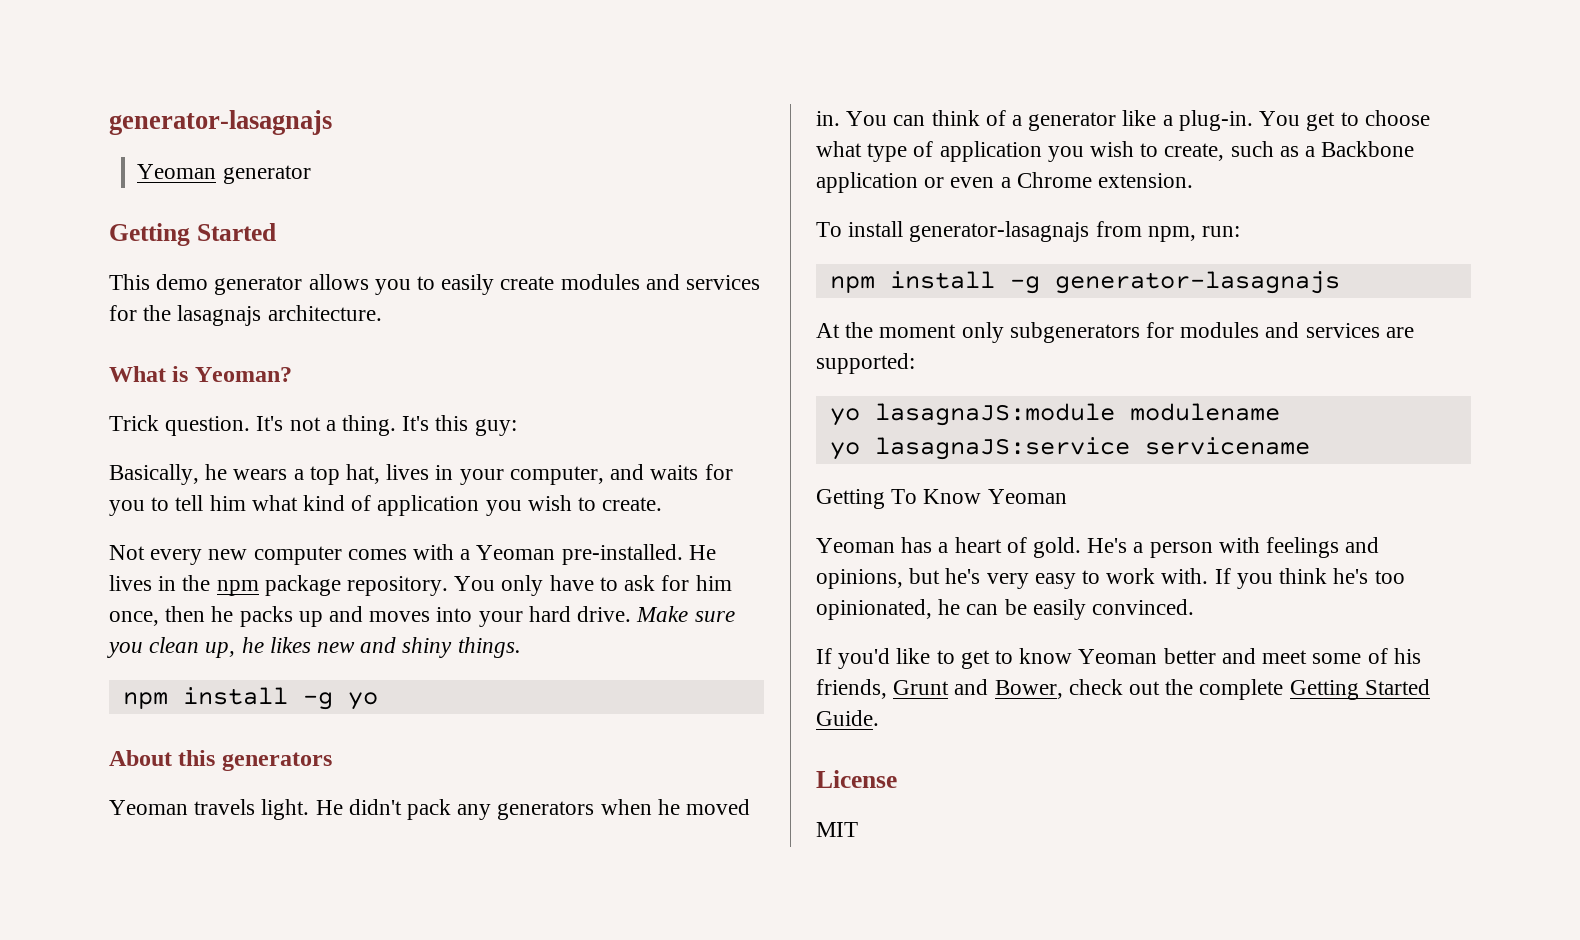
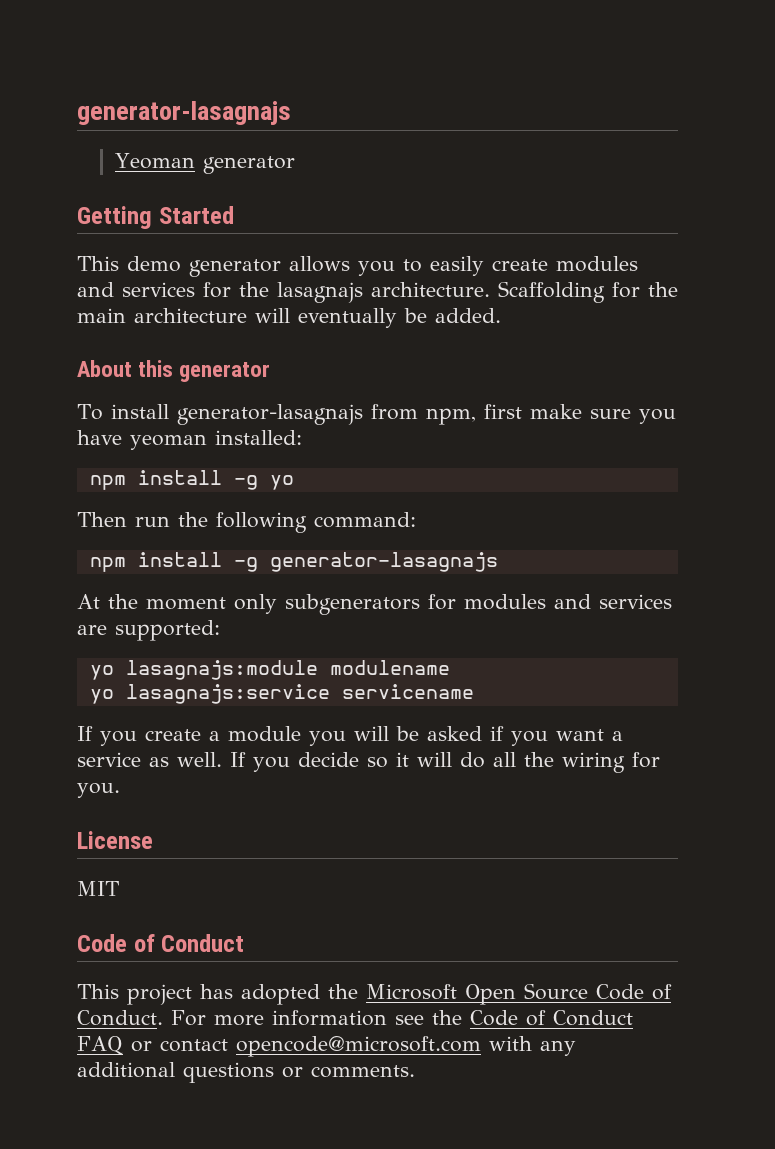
- This demo generator allows you to easily create modules and services for the lasagnajs architecture.
- What is Yeoman?
- Trick question. It's not a thing. It's this guy:
- Basically, he wears a top hat, lives in your computer, and waits for you to tell him what kind of application you wish to create.
- Not every new computer comes with a Yeoman pre-installed. He lives in the npm package repository. You only have to ask for him once, then he packs up and moves into your hard drive. Make sure you clean up, he likes new and shiny things.
+ This demo generator allows you to easily create modules and services for the lasagnajs architecture. Scaffolding for the main architecture will eventually be added.
+ About this generator
+ To install generator-lasagnajs from npm, first make sure you have yeoman installed:
  npm install -g yo
- About this generators
- Yeoman travels light. He didn't pack any generators when he moved in. You can think of a generator like a plug-in. You get to choose what type of application you wish to create, such as a Backbone application or even a Chrome extension.
- To install generator-lasagnajs from npm, run:
+ Then run the following command:
- yo lasagnaJS:module modulename
+ yo lasagnajs:module modulename
- yo lasagnaJS:service servicename
+ yo lasagnajs:service servicename
- Getting To Know Yeoman
- Yeoman has a heart of gold. He's a person with feelings and opinions, but he's very easy to work with. If you think he's too opinionated, he can be easily convinced.
- If you'd like to get to know Yeoman better and meet some of his friends, Grunt and Bower, check out the complete Getting Started Guide.
+ If you create a module you will be asked if you want a service as well. If you decide so it will do all the wiring for you.
  License
  MIT
+ Code of Conduct
+ This project has adopted the Microsoft Open Source Code of Conduct. For more information see the Code of Conduct FAQ or contact opencode@microsoft.com with any additional questions or comments.

